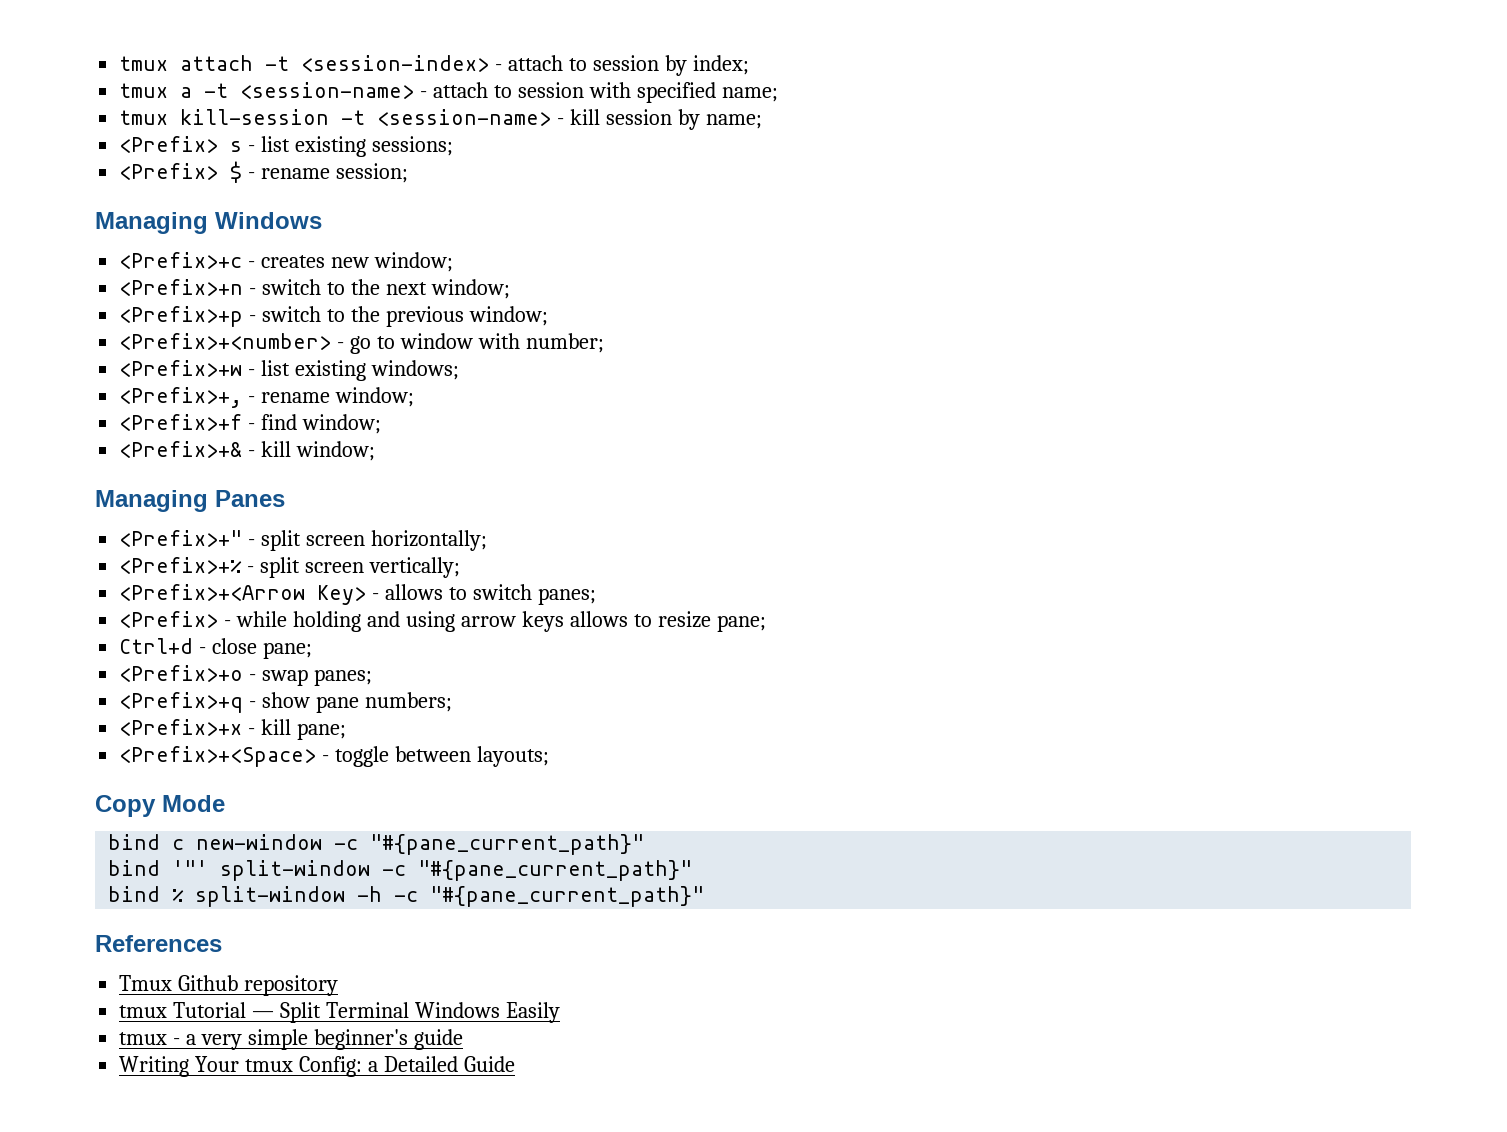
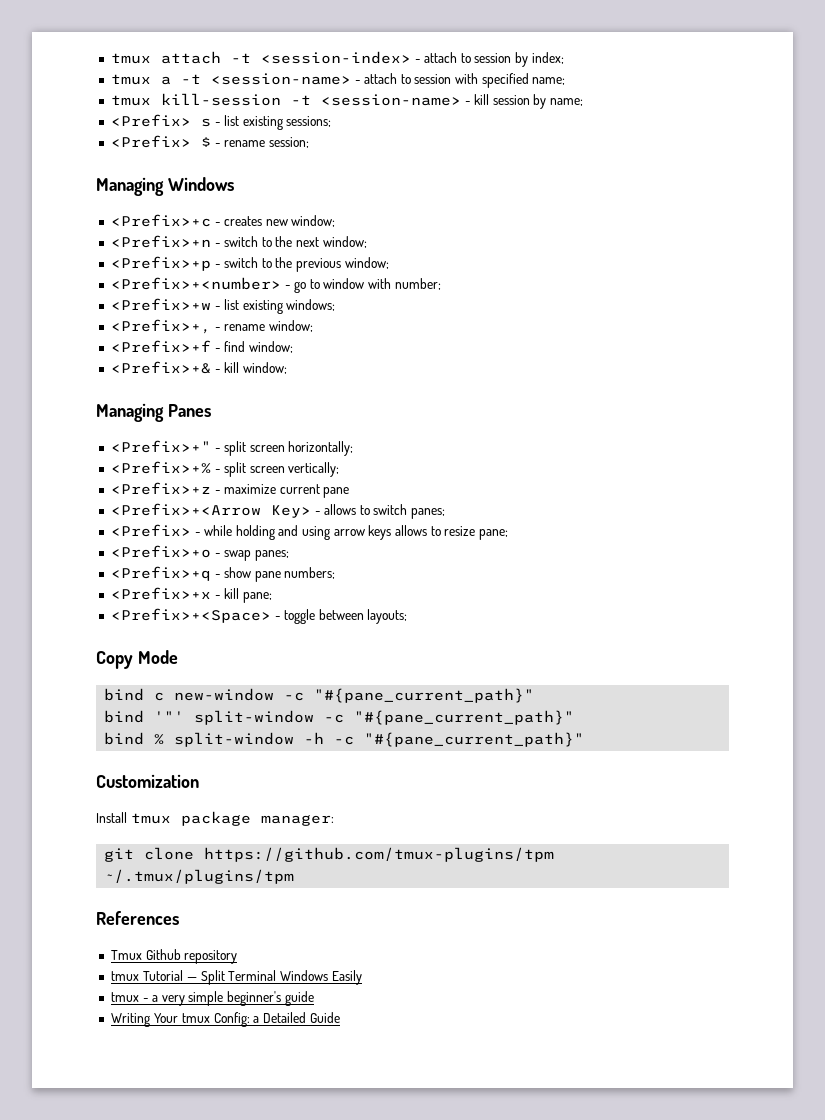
+ <Prefix>+z - maximize current pane
- Ctrl+d - close pane;
+ Customization
+ Install tmux package manager:
+ git clone https://github.com/tmux-plugins/tpm ~/.tmux/plugins/tpm

